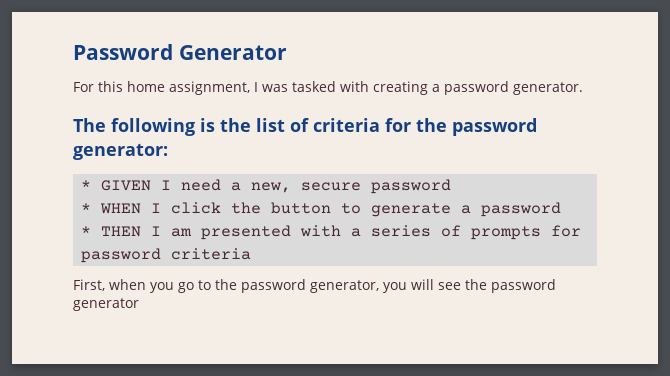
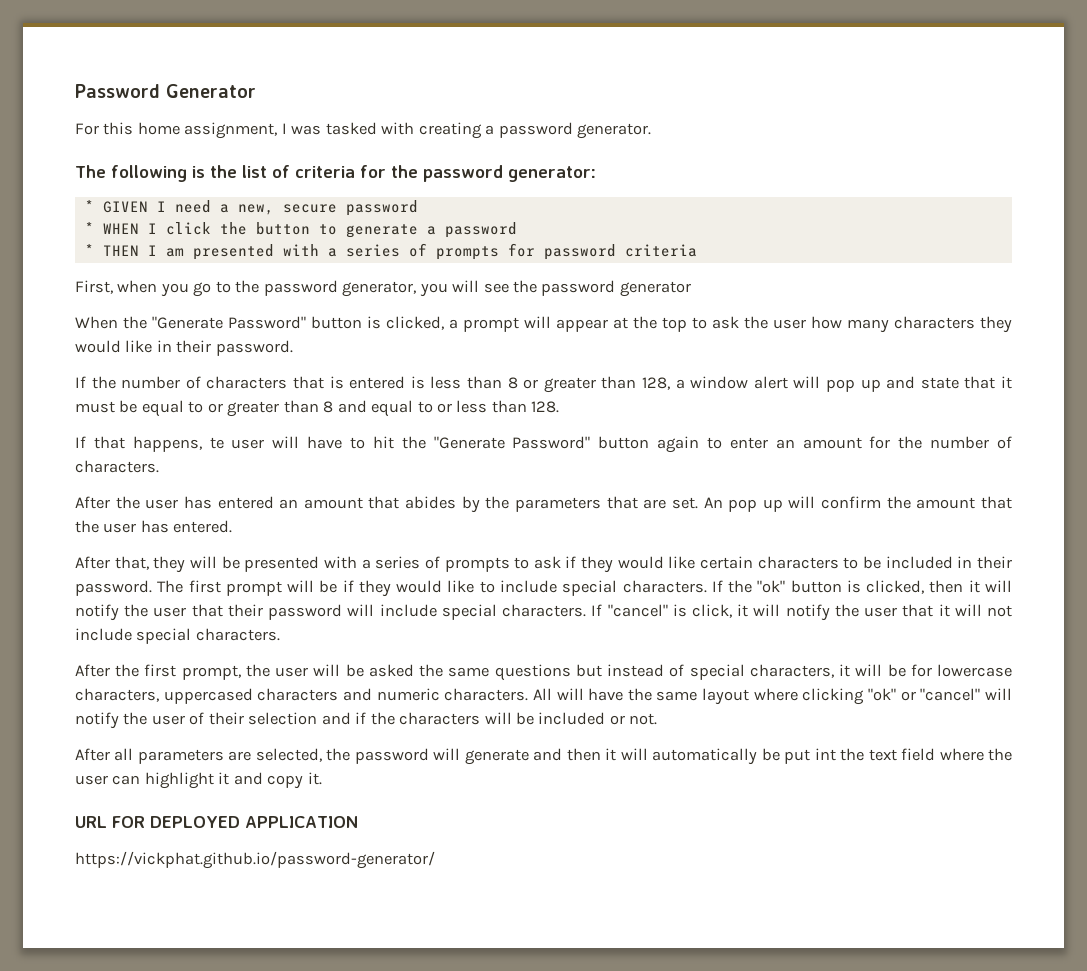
+ When the "Generate Password" button is clicked, a prompt will appear at the top to ask the user how many characters they would like in their password.
+ If the number of characters that is entered is less than 8 or greater than 128, a window alert will pop up and state that it must be equal to or greater than 8 and equal to or less than 128.
+ If that happens, te user will have to hit the "Generate Password" button again to enter an amount for the number of characters.
+ After the user has entered an amount that abides by the parameters that are set. An pop up will confirm the amount that the user has entered.
+ After that, they will be presented with a series of prompts to ask if they would like certain characters to be included in their password. The first prompt will be if they would like to include special characters. If the "ok" button is clicked, then it will notify the user that their password will include special characters. If "cancel" is click, it will notify the user that it will not include special characters.
+ After the first prompt, the user will be asked the same questions but instead of special characters, it will be for lowercase characters, uppercased characters and numeric characters. All will have the same layout where clicking "ok" or "cancel" will notify the user of their selection and if the characters will be included or not.
+ After all parameters are selected, the password will generate and then it will automatically be put int the text field where the user can highlight it and copy it.
+ URL FOR DEPLOYED APPLICATION
+ https://vickphat.github.io/password-generator/

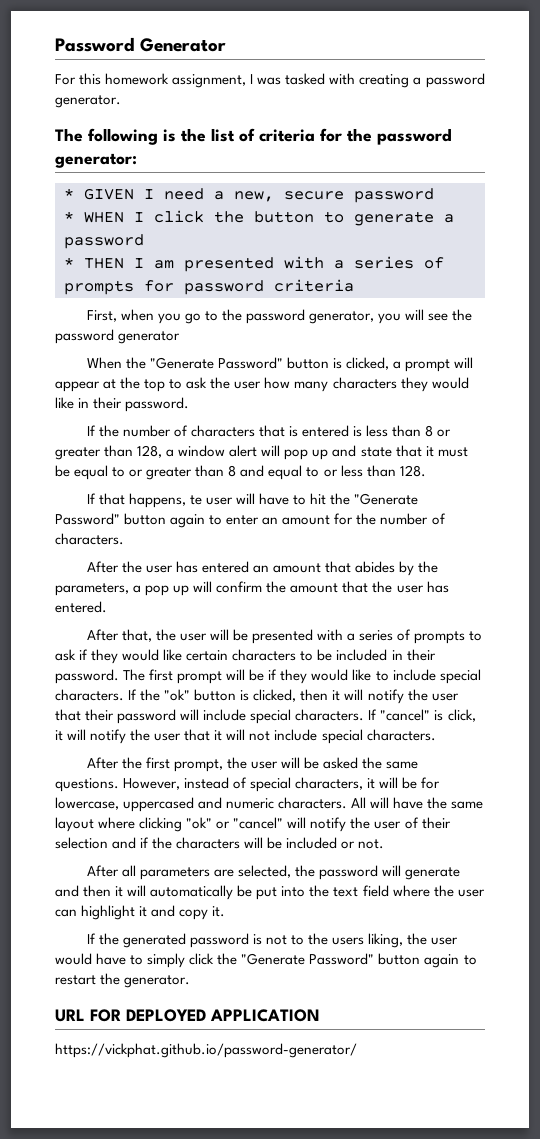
- For this home assignment, I was tasked with creating a password generator.
+ For this homework assignment, I was tasked with creating a password generator.
- After the user has entered an amount that abides by the parameters that are set. An pop up will confirm the amount that the user has entered.
+ After the user has entered an amount that abides by the parameters, a pop up will confirm the amount that the user has entered.
- After that, they will be presented with a series of prompts to ask if they would like certain characters to be included in their password.
+ After that, the user will be presented with a series of prompts to ask if they would like certain characters to be included in their password.
- After the first prompt, the user will be asked the same questions but instead of special characters, it will be for lowercase characters, uppercased characters and numeric characters.
+ After the first prompt, the user will be asked the same questions. However, instead of special characters, it will be for lowercase, uppercased and numeric characters.
- After all parameters are selected, the password will generate and then it will automatically be put int the text field where the user can highlight it and copy it.
+ After all parameters are selected, the password will generate and then it will automatically be put into the text field where the user can highlight it and copy it.
+ If the generated password is not to the users liking, the user would have to simply click the "Generate Password" button again to restart the generator.

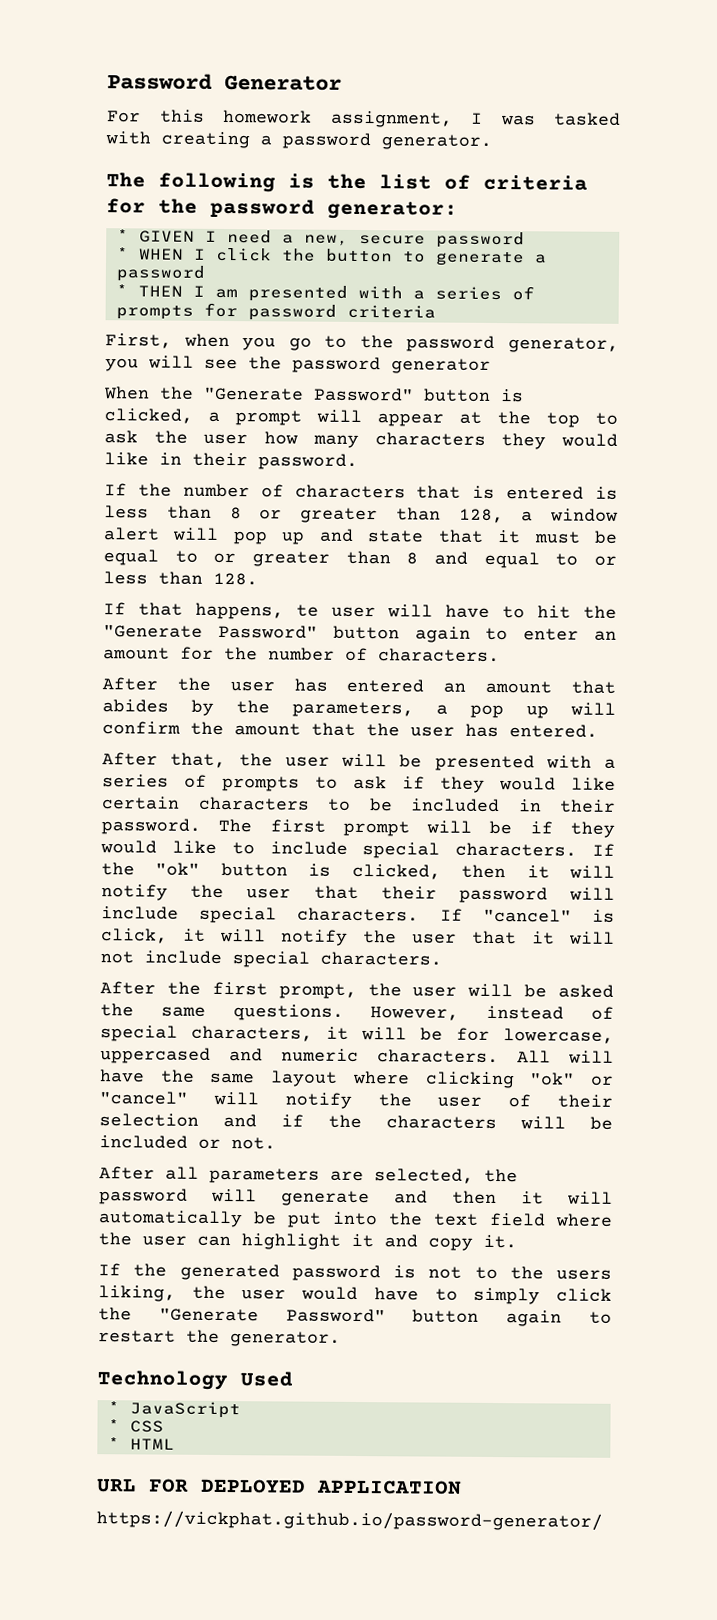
+ Technology Used
+ * JavaScript
+ * CSS
+ * HTML

